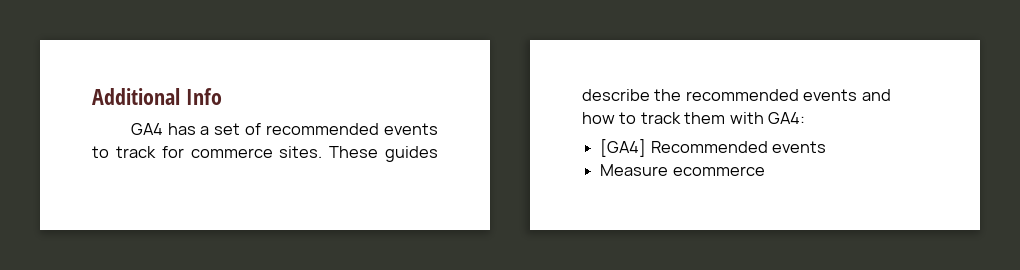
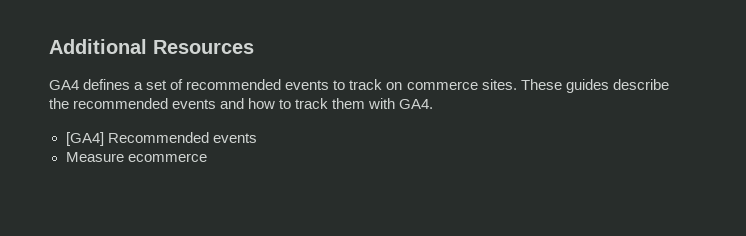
- Additional Info
+ Additional Resources
- GA4 has a set of recommended events to track for commerce sites.
+ GA4 defines a set of recommended events to track on commerce sites.
- These guides describe the recommended events and how to track them with GA4:
+ These guides describe the recommended events and how to track them with GA4.

